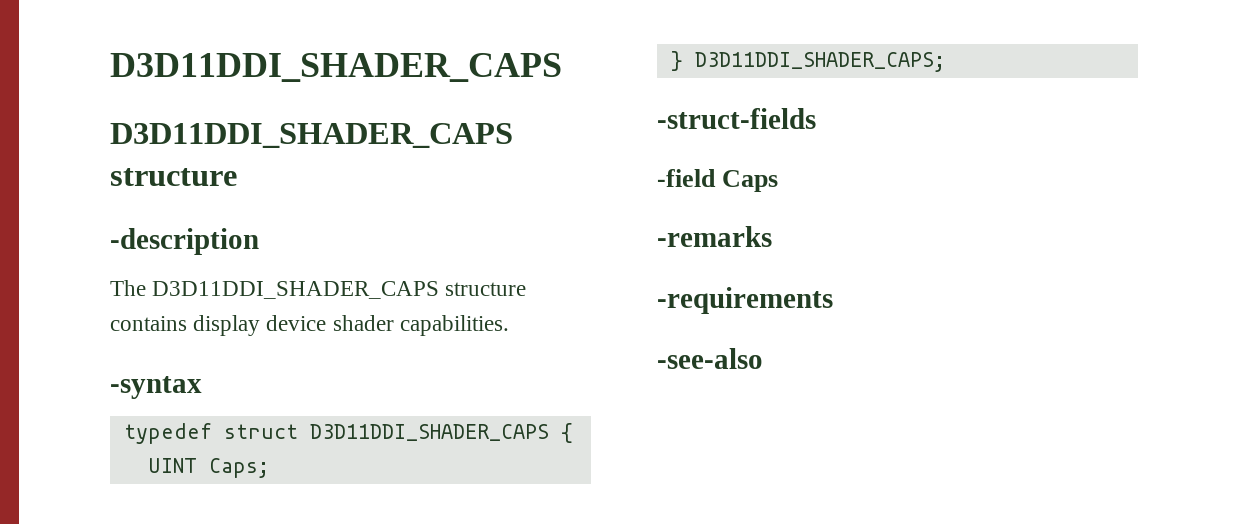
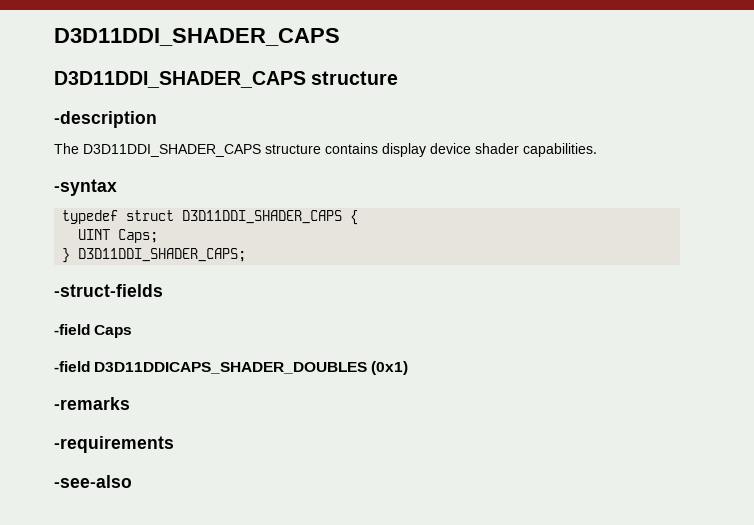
+ -field D3D11DDICAPS_SHADER_DOUBLES (0x1)

